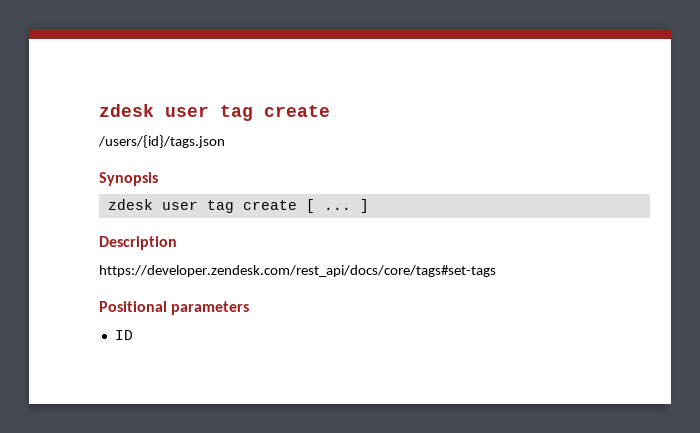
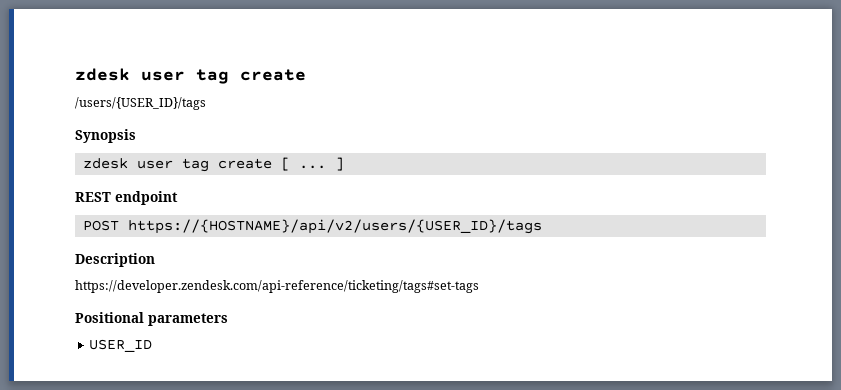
- /users/{id}/tags.json
+ /users/{USER_ID}/tags
+ REST endpoint
+ POST https://{HOSTNAME}/api/v2/users/{USER_ID}/tags
- https://developer.zendesk.com/rest_api/docs/core/tags#set-tags
+ https://developer.zendesk.com/api-reference/ticketing/tags#set-tags
- ID
+ USER_ID

